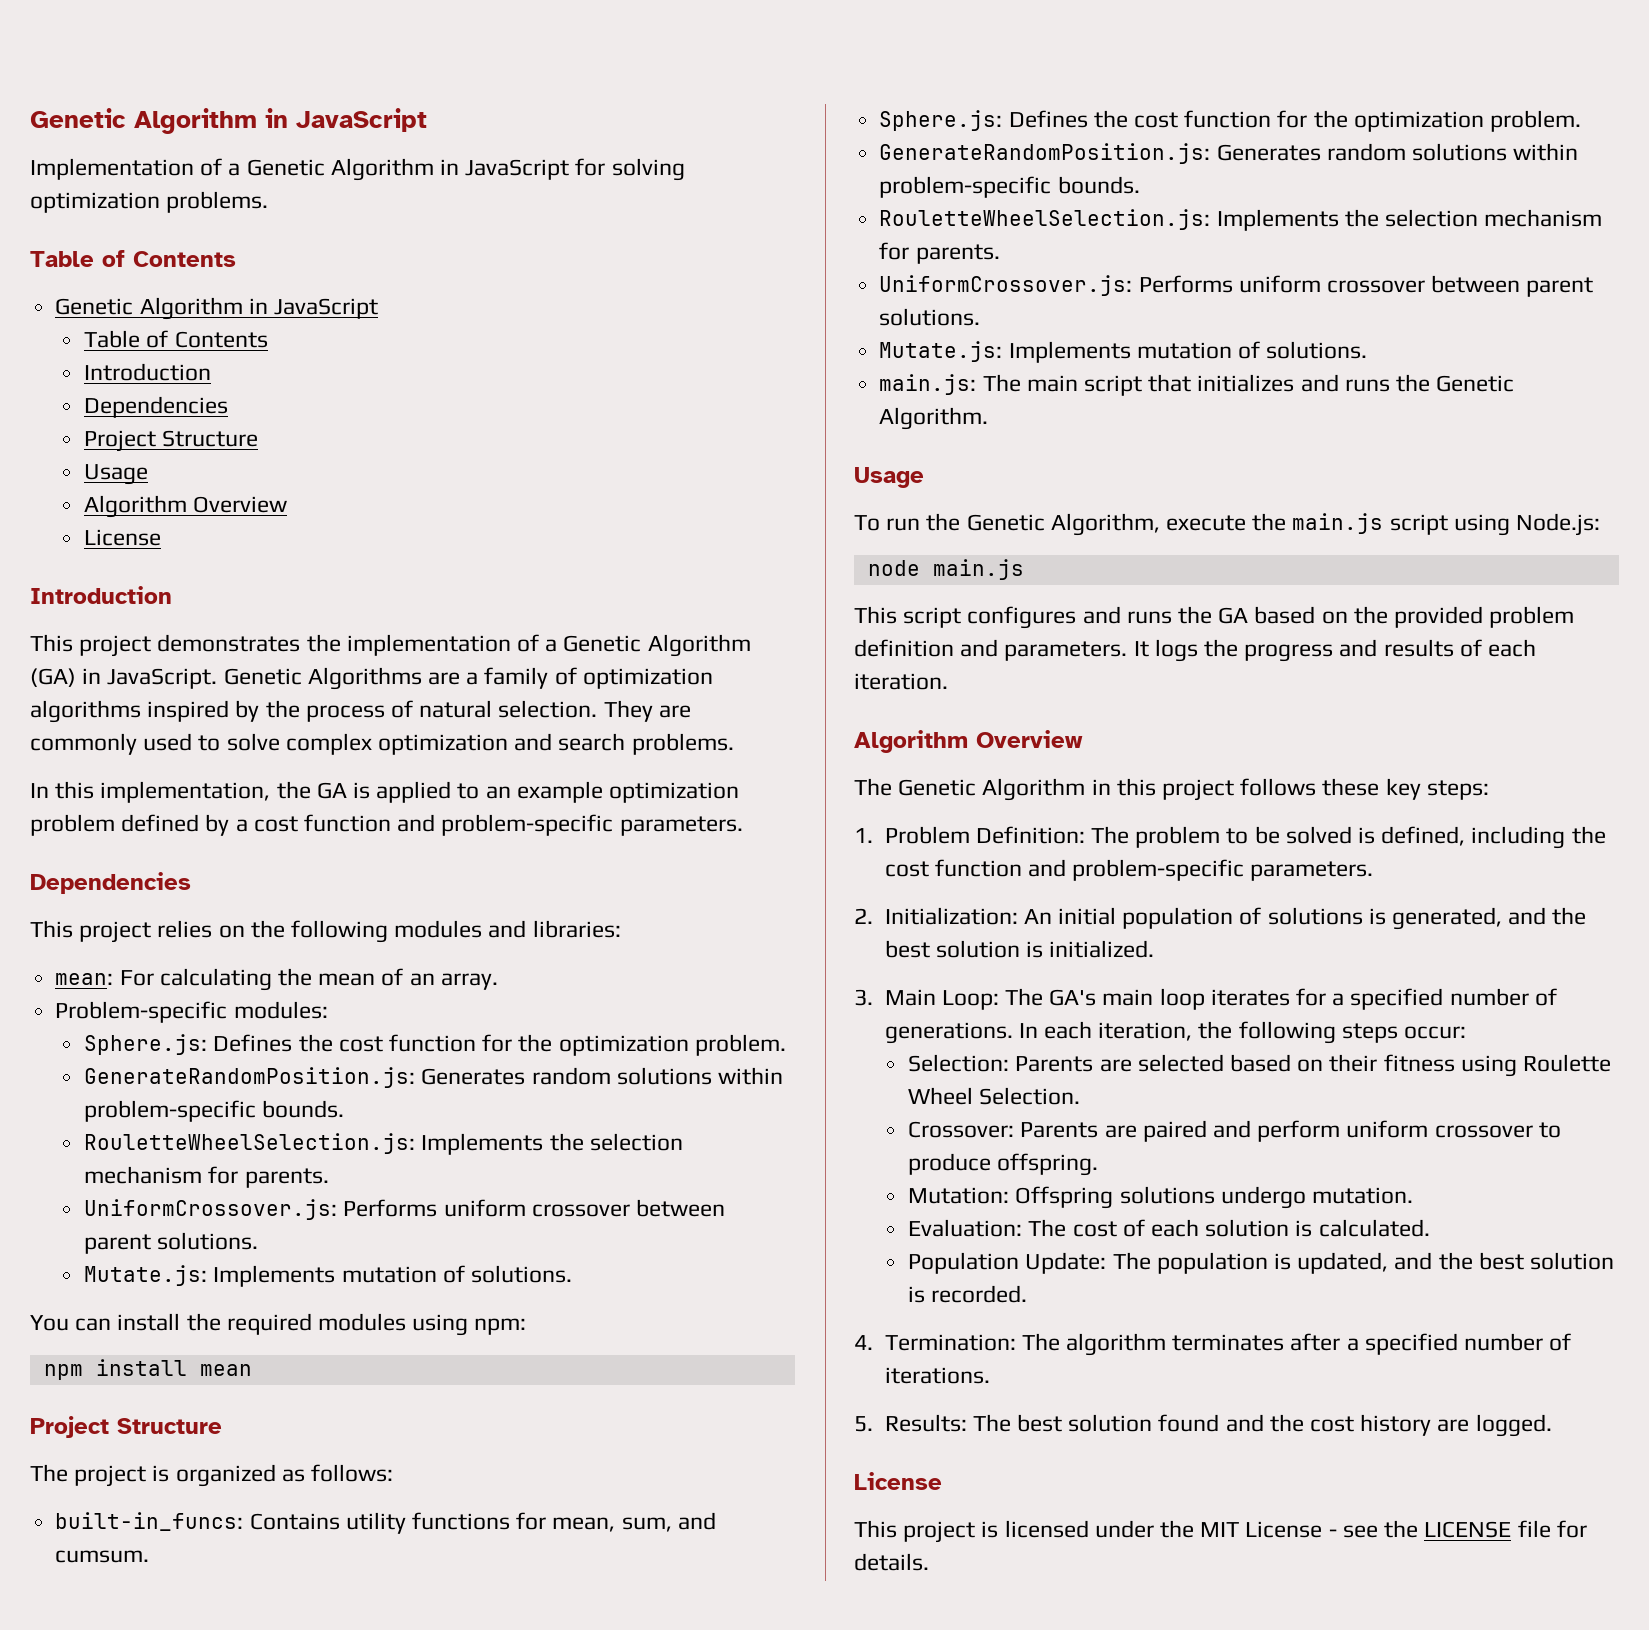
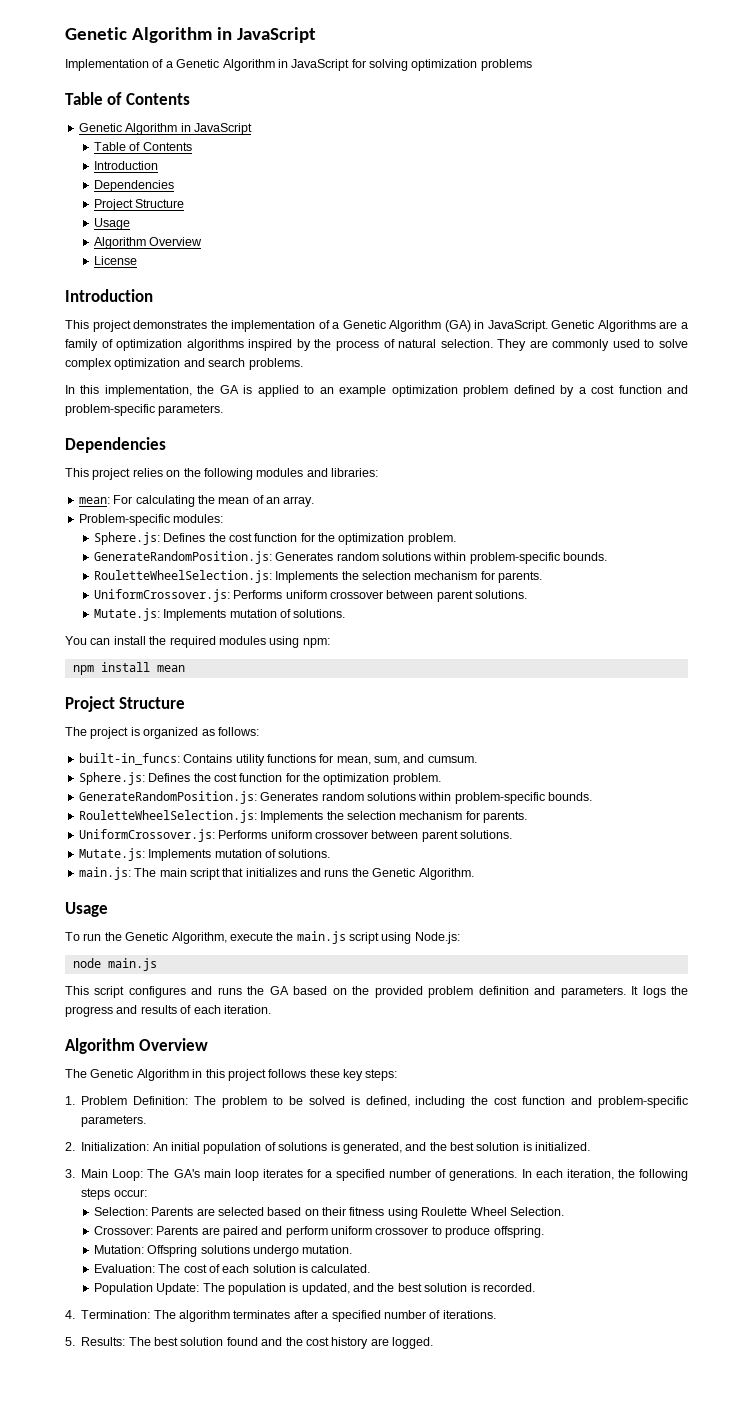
- Implementation of a Genetic Algorithm in JavaScript for solving optimization problems.
+ Implementation of a Genetic Algorithm in JavaScript for solving optimization problems
  5. Results: The best solution found and the cost history are logged.
- License
- This project is licensed under the MIT License - see the LICENSE file for details.

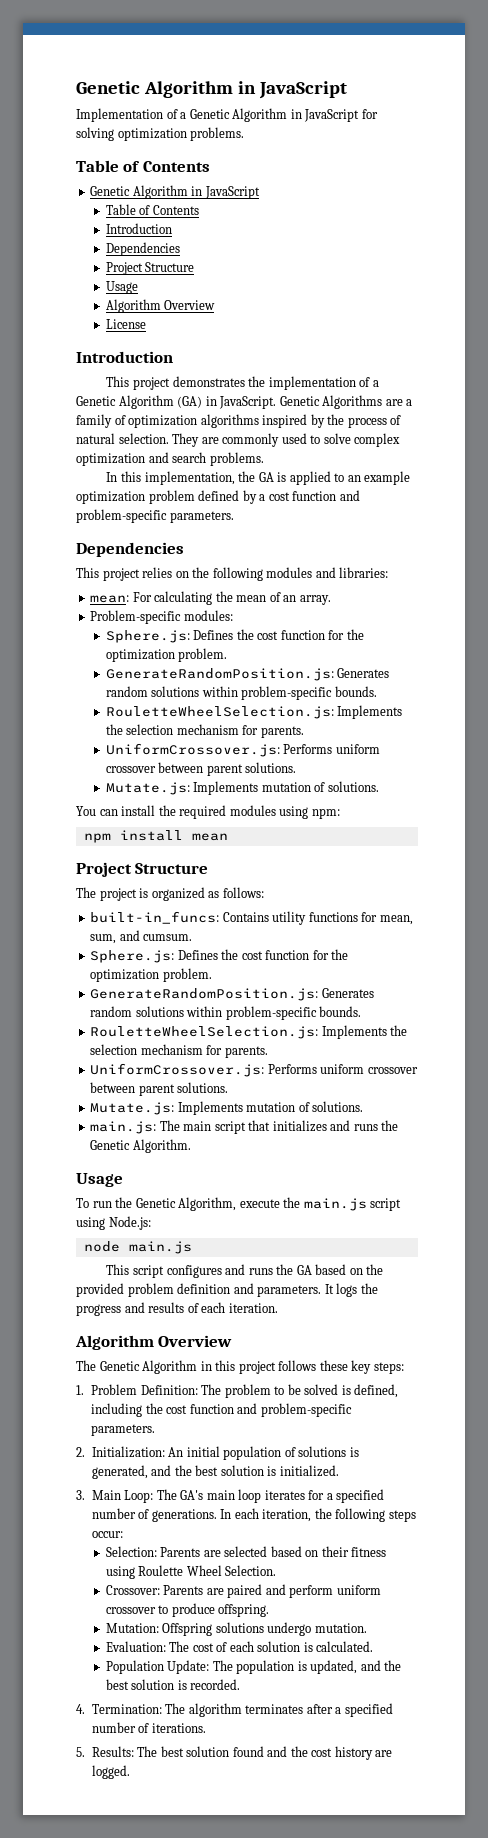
- Implementation of a Genetic Algorithm in JavaScript for solving optimization problems
+ Implementation of a Genetic Algorithm in JavaScript for solving optimization problems.

